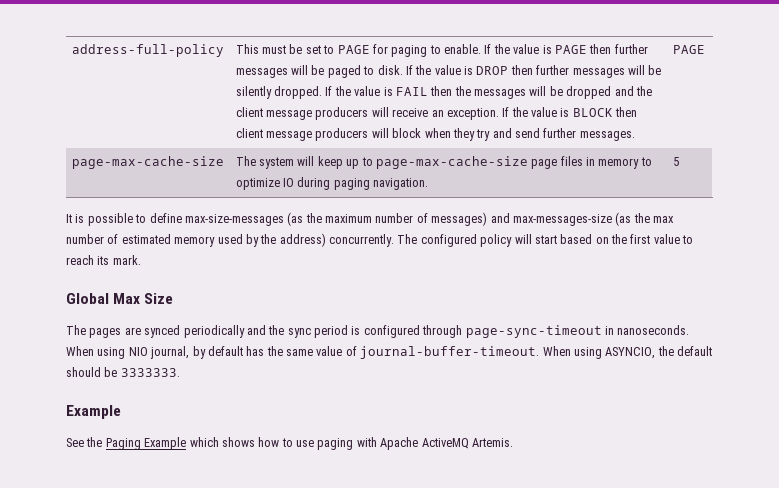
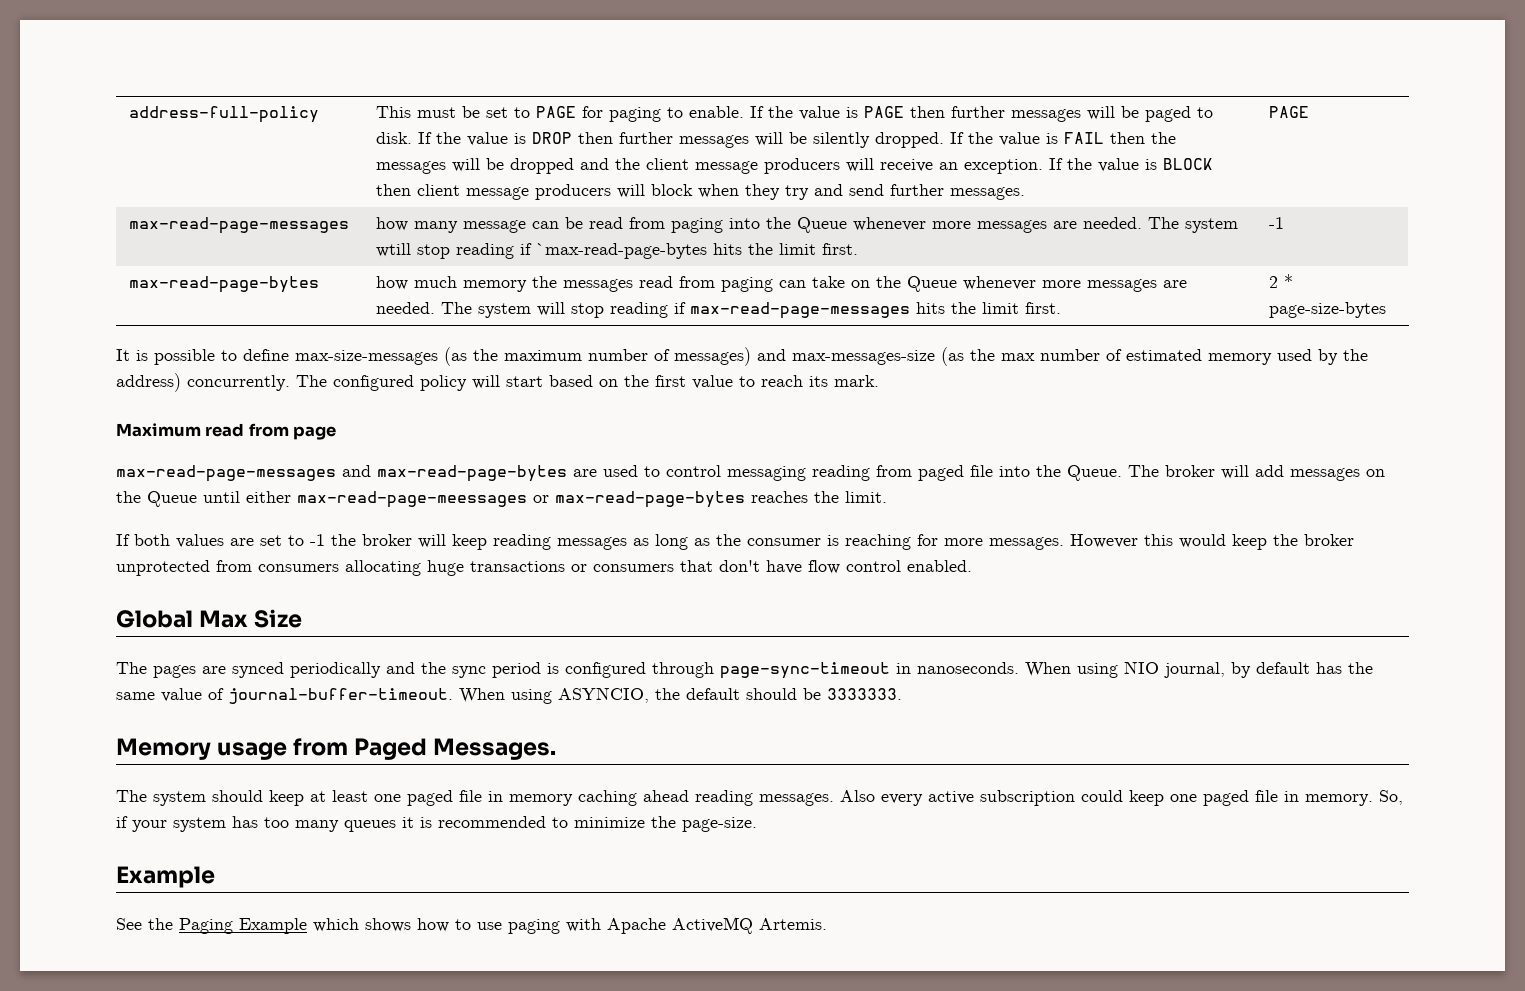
- page-max-cache-size | The system will keep up to page-max-cache-size page files in memory to optimize IO during paging navigation. | 5
+ max-read-page-messages | how many message can be read from paging into the Queue whenever more messages are needed. The system wtill stop reading if `max-read-page-bytes hits the limit first. | -1
+ max-read-page-bytes | how much memory the messages read from paging can take on the Queue whenever more messages are needed. The system will stop reading if max-read-page-messages hits the limit first. | 2 * page-size-bytes
+ Maximum read from page
+ max-read-page-messages and max-read-page-bytes are used to control messaging reading from paged file into the Queue. The broker will add messages on the Queue until either max-read-page-meessages or max-read-page-bytes reaches the limit.
+ If both values are set to -1 the broker will keep reading messages as long as the consumer is reaching for more messages. However this would keep the broker unprotected from consumers allocating huge transactions or consumers that don't have flow control enabled.
+ Memory usage from Paged Messages.
+ The system should keep at least one paged file in memory caching ahead reading messages. Also every active subscription could keep one paged file in memory. So, if your system has too many queues it is recommended to minimize the page-size.

